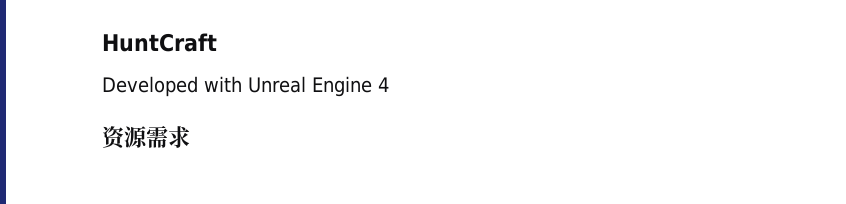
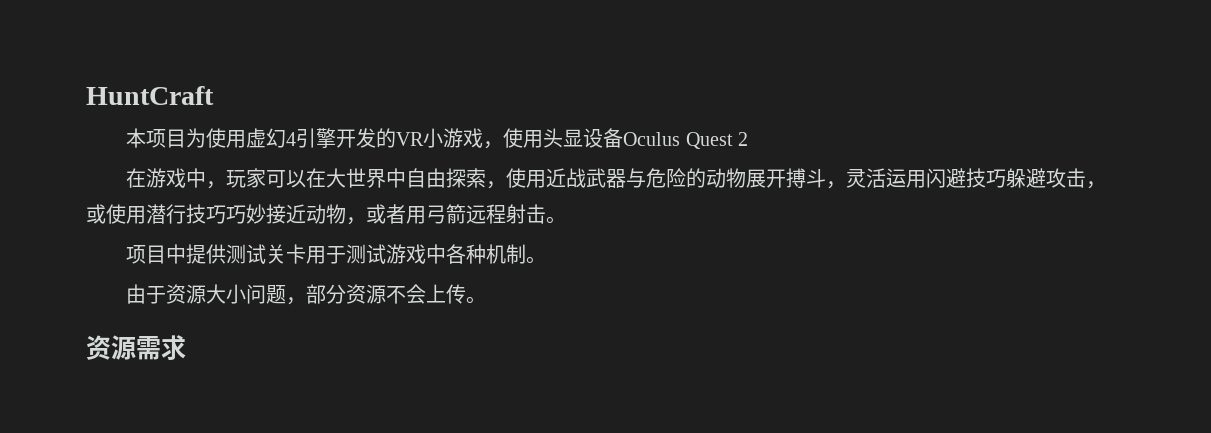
- Developed with Unreal Engine 4
+ 本项目为使用虚幻4引擎开发的VR小游戏，使用头显设备Oculus Quest 2
+ 在游戏中，玩家可以在大世界中自由探索，使用近战武器与危险的动物展开搏斗，灵活运用闪避技巧躲避攻击，或使用潜行技巧巧妙接近动物，或者用弓箭远程射击。
+ 项目中提供测试关卡用于测试游戏中各种机制。
+ 由于资源大小问题，部分资源不会上传。

